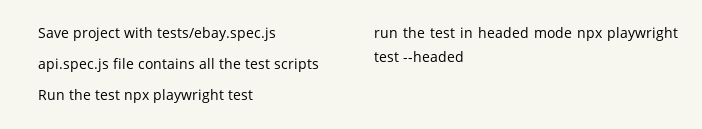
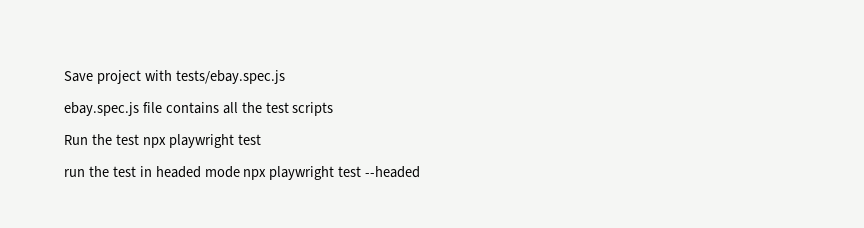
- api.spec.js file contains all the test scripts
+ ebay.spec.js file contains all the test scripts

